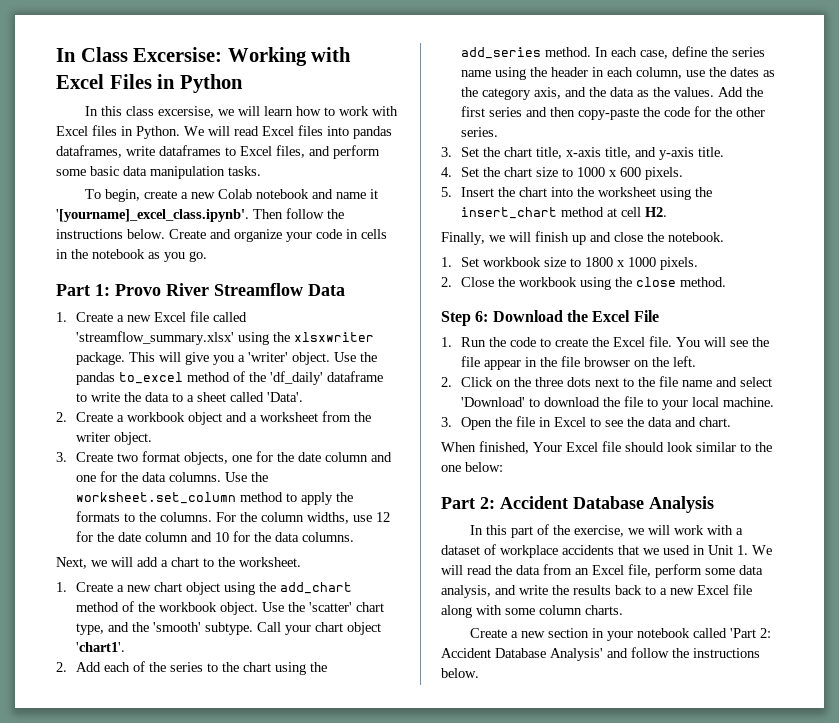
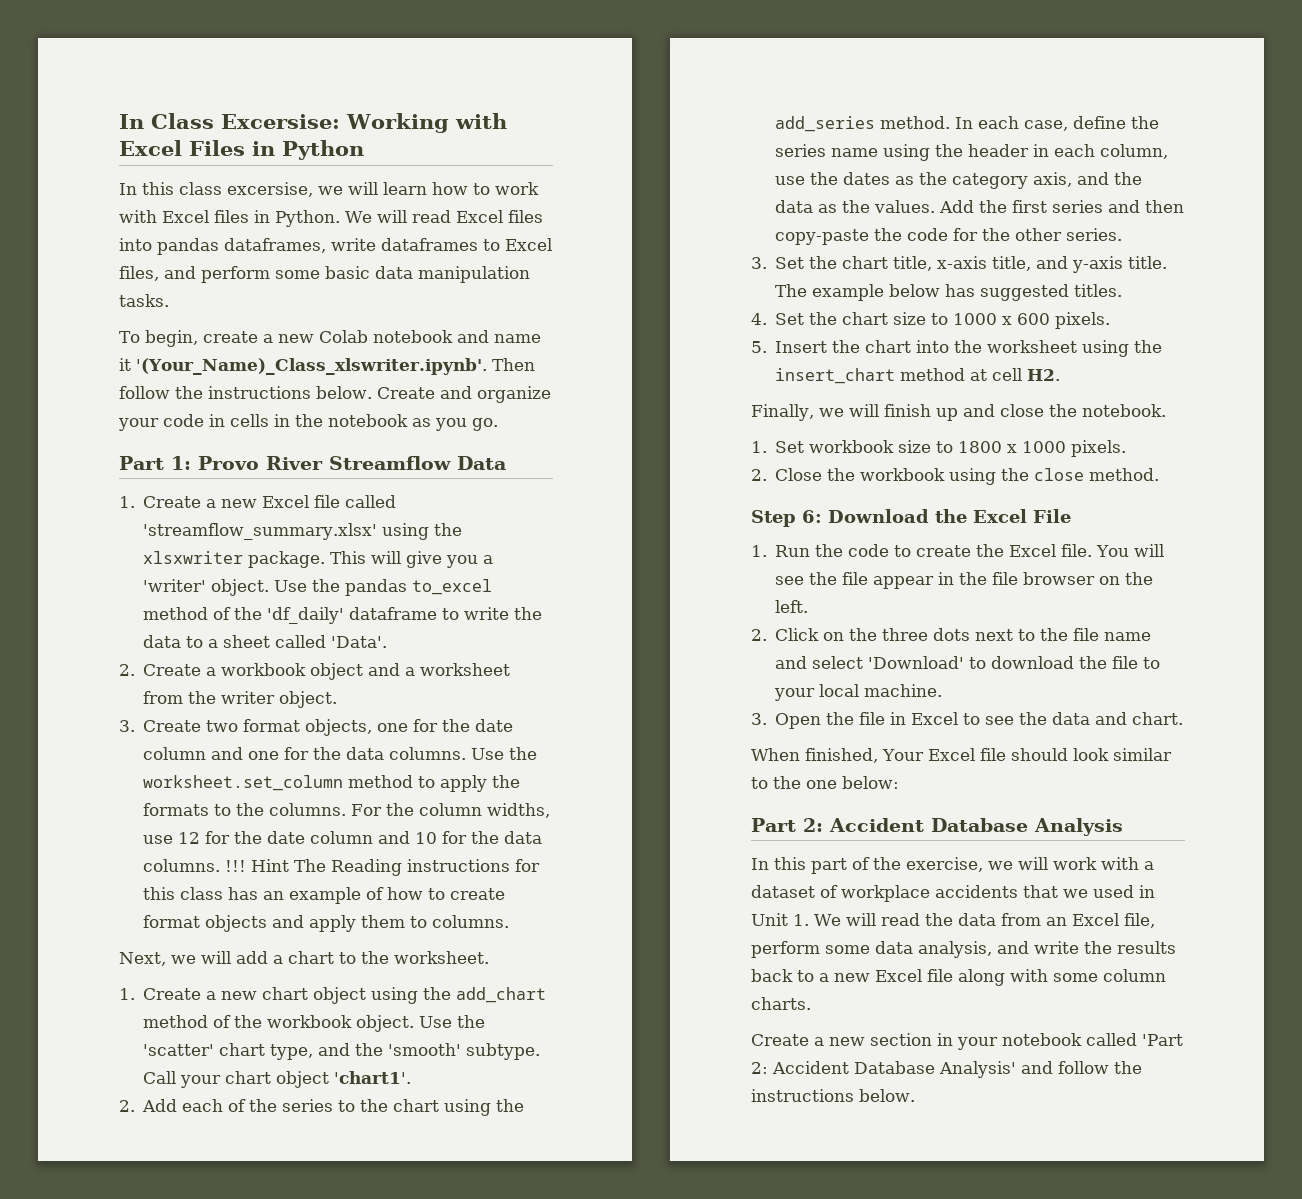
- To begin, create a new Colab notebook and name it '[yourname]_excel_class.ipynb'. Then follow the instructions below.
+ To begin, create a new Colab notebook and name it '(Your_Name)_Class_xlswriter.ipynb'. Then follow the instructions below.
+ !!! Hint The Reading instructions for this class has an example of how to create format objects and apply them to columns.
+ The example below has suggested titles.

